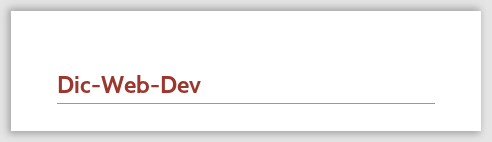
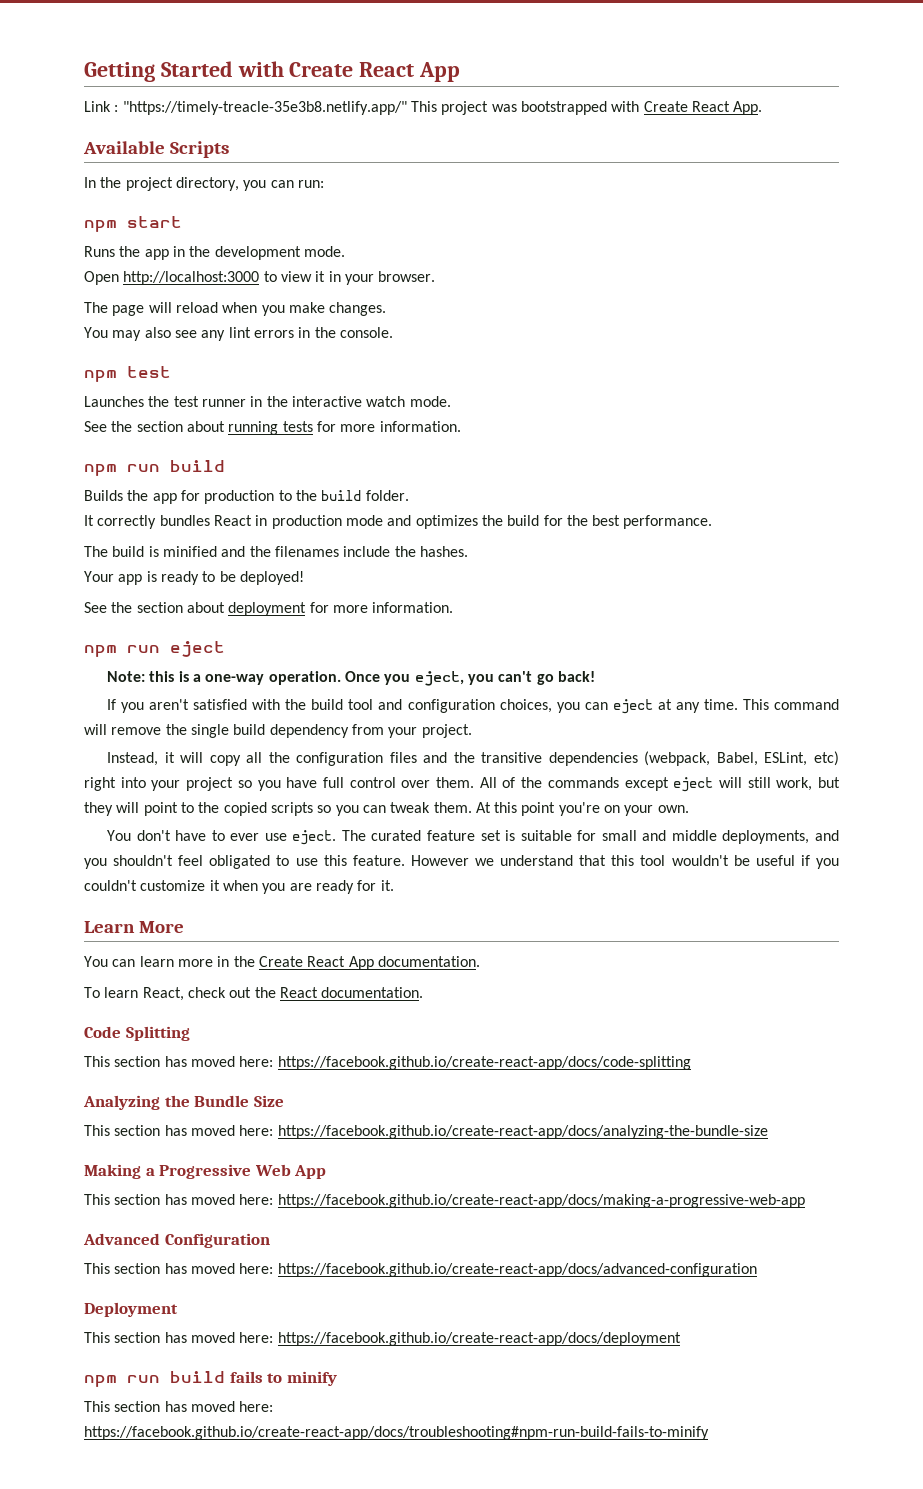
- Dic-Web-Dev
+ Getting Started with Create React App
+ Link : "https://timely-treacle-35e3b8.netlify.app/" This project was bootstrapped with Create React App.
+ Available Scripts
+ In the project directory, you can run:
+ npm start
+ Runs the app in the development mode.
+ Open http://localhost:3000 to view it in your browser.
+ The page will reload when you make changes.
+ You may also see any lint errors in the console.
+ npm test
+ Launches the test runner in the interactive watch mode.
+ See the section about running tests for more information.
+ npm run build
+ Builds the app for production to the build folder.
+ It correctly bundles React in production mode and optimizes the build for the best performance.
+ The build is minified and the filenames include the hashes.
+ Your app is ready to be deployed!
+ See the section about deployment for more information.
+ npm run eject
+ Note: this is a one-way operation. Once you eject, you can't go back!
+ If you aren't satisfied with the build tool and configuration choices, you can eject at any time. This command will remove the single build dependency from your project.
+ Instead, it will copy all the configuration files and the transitive dependencies (webpack, Babel, ESLint, etc) right into your project so you have full control over them. All of the commands except eject will still work, but they will point to the copied scripts so you can tweak them. At this point you're on your own.
+ You don't have to ever use eject. The curated feature set is suitable for small and middle deployments, and you shouldn't feel obligated to use this feature. However we understand that this tool wouldn't be useful if you couldn't customize it when you are ready for it.
+ Learn More
+ You can learn more in the Create React App documentation.
+ To learn React, check out the React documentation.
+ Code Splitting
+ This section has moved here: https://facebook.github.io/create-react-app/docs/code-splitting
+ Analyzing the Bundle Size
+ This section has moved here: https://facebook.github.io/create-react-app/docs/analyzing-the-bundle-size
+ Making a Progressive Web App
+ This section has moved here: https://facebook.github.io/create-react-app/docs/making-a-progressive-web-app
+ Advanced Configuration
+ This section has moved here: https://facebook.github.io/create-react-app/docs/advanced-configuration
+ Deployment
+ This section has moved here: https://facebook.github.io/create-react-app/docs/deployment
+ npm run build fails to minify
+ This section has moved here: https://facebook.github.io/create-react-app/docs/troubleshooting#npm-run-build-fails-to-minify

